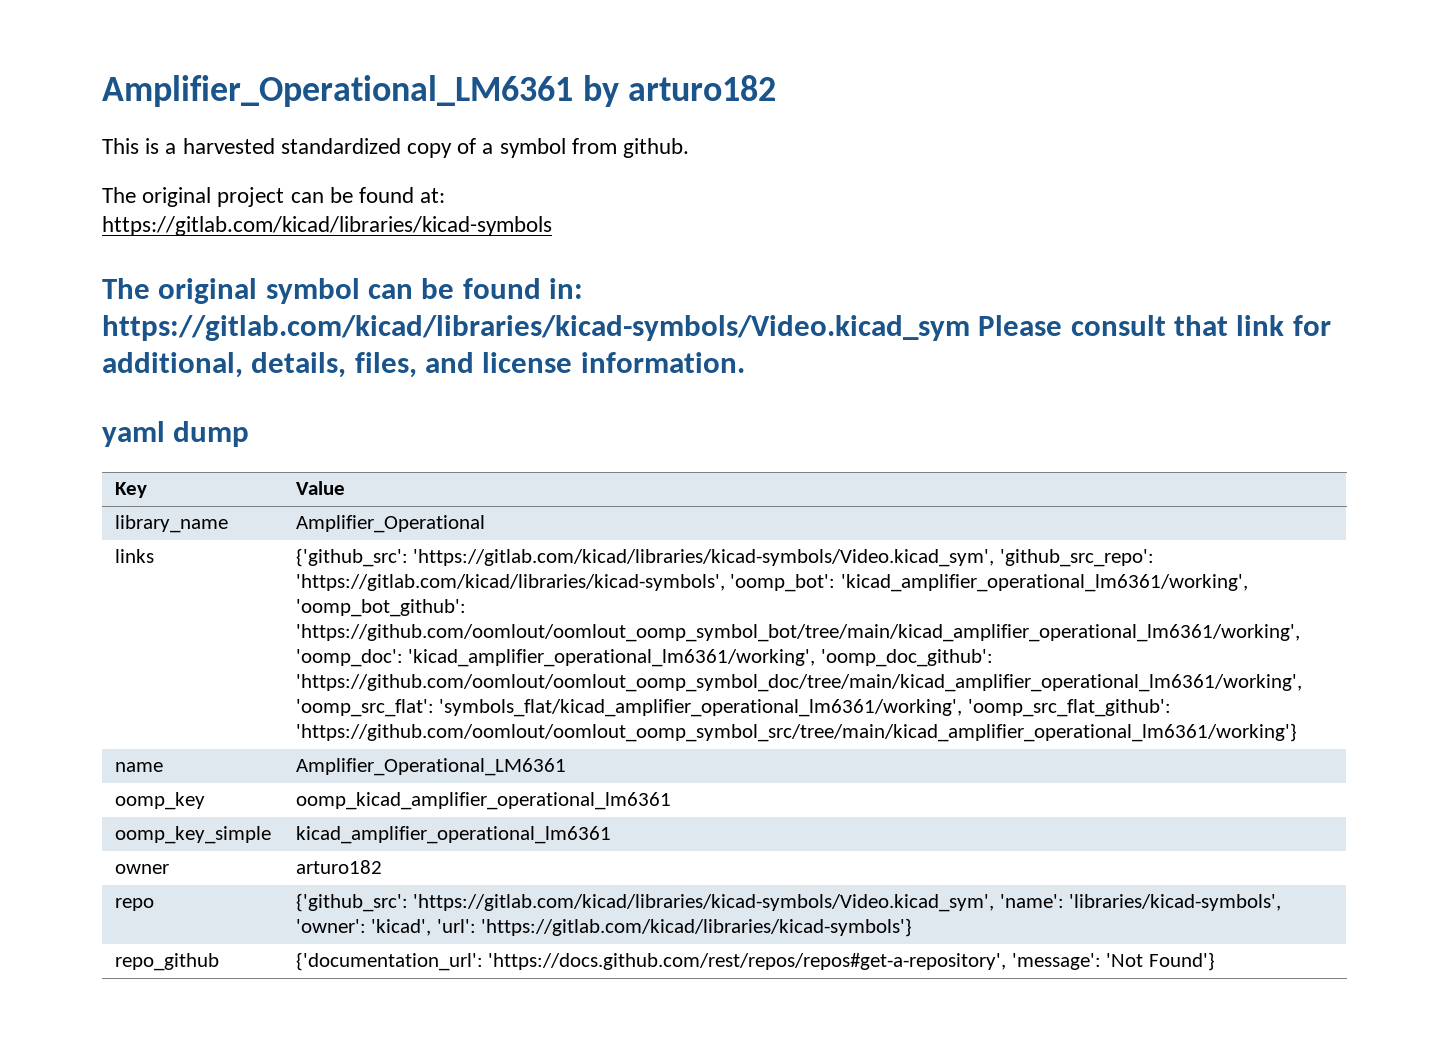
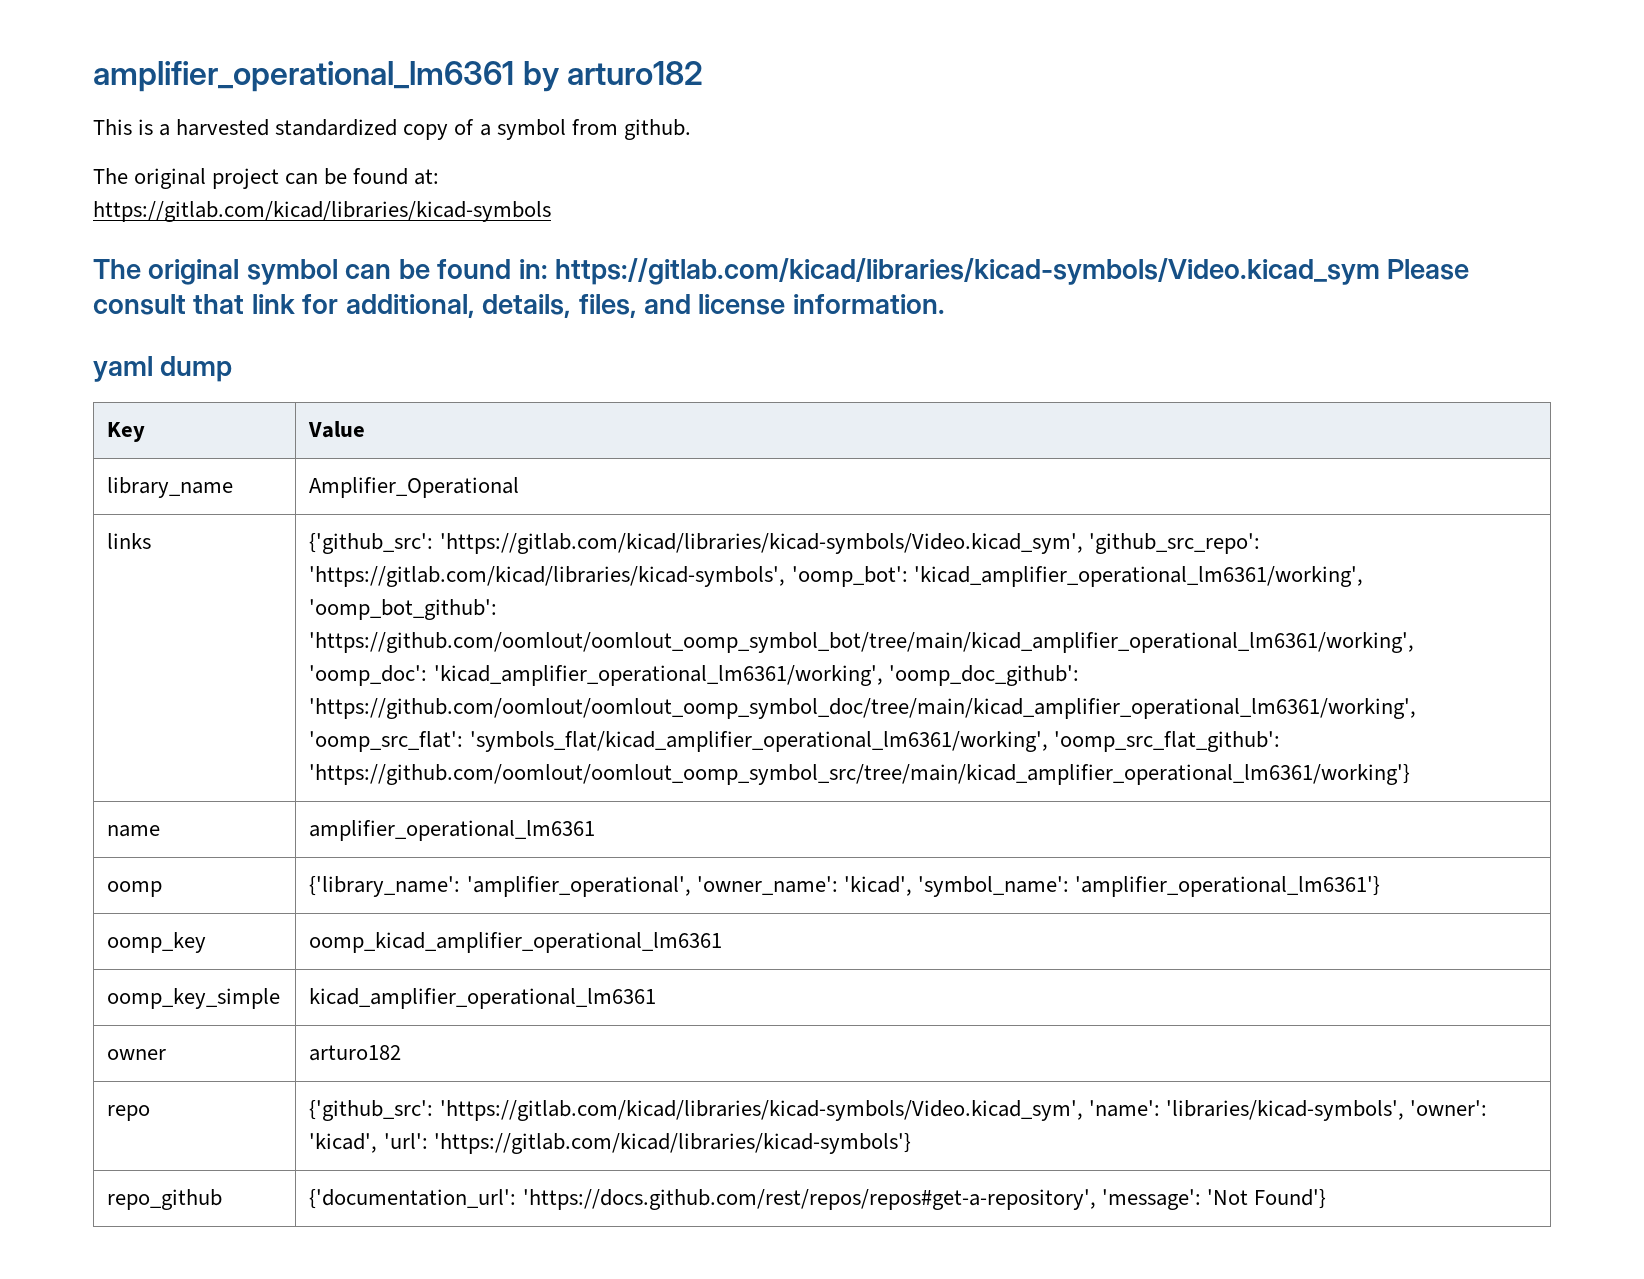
- Amplifier_Operational_LM6361 by arturo182
+ amplifier_operational_lm6361 by arturo182
- name | Amplifier_Operational_LM6361
+ name | amplifier_operational_lm6361
+ oomp | {'library_name': 'amplifier_operational', 'owner_name': 'kicad', 'symbol_name': 'amplifier_operational_lm6361'}

